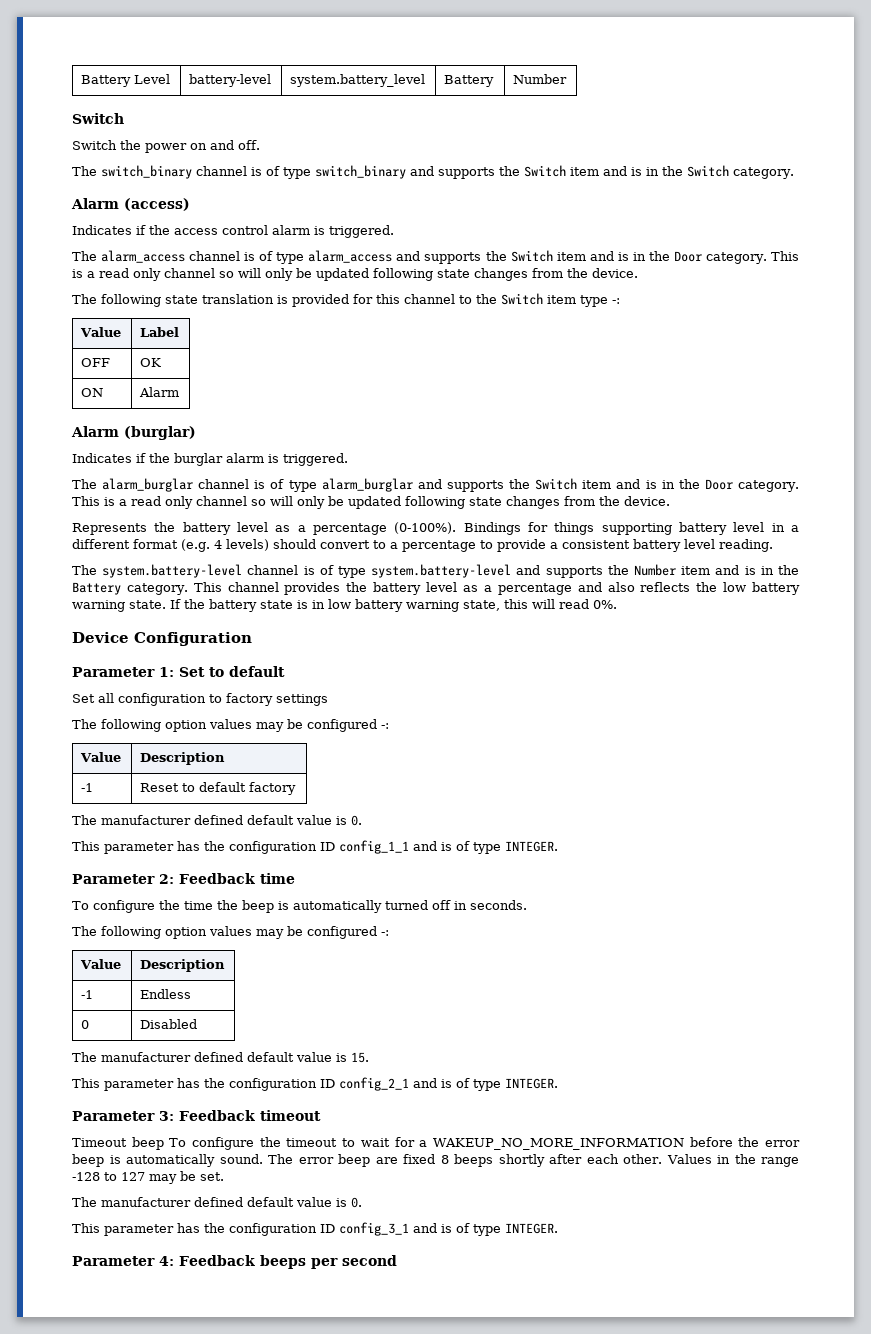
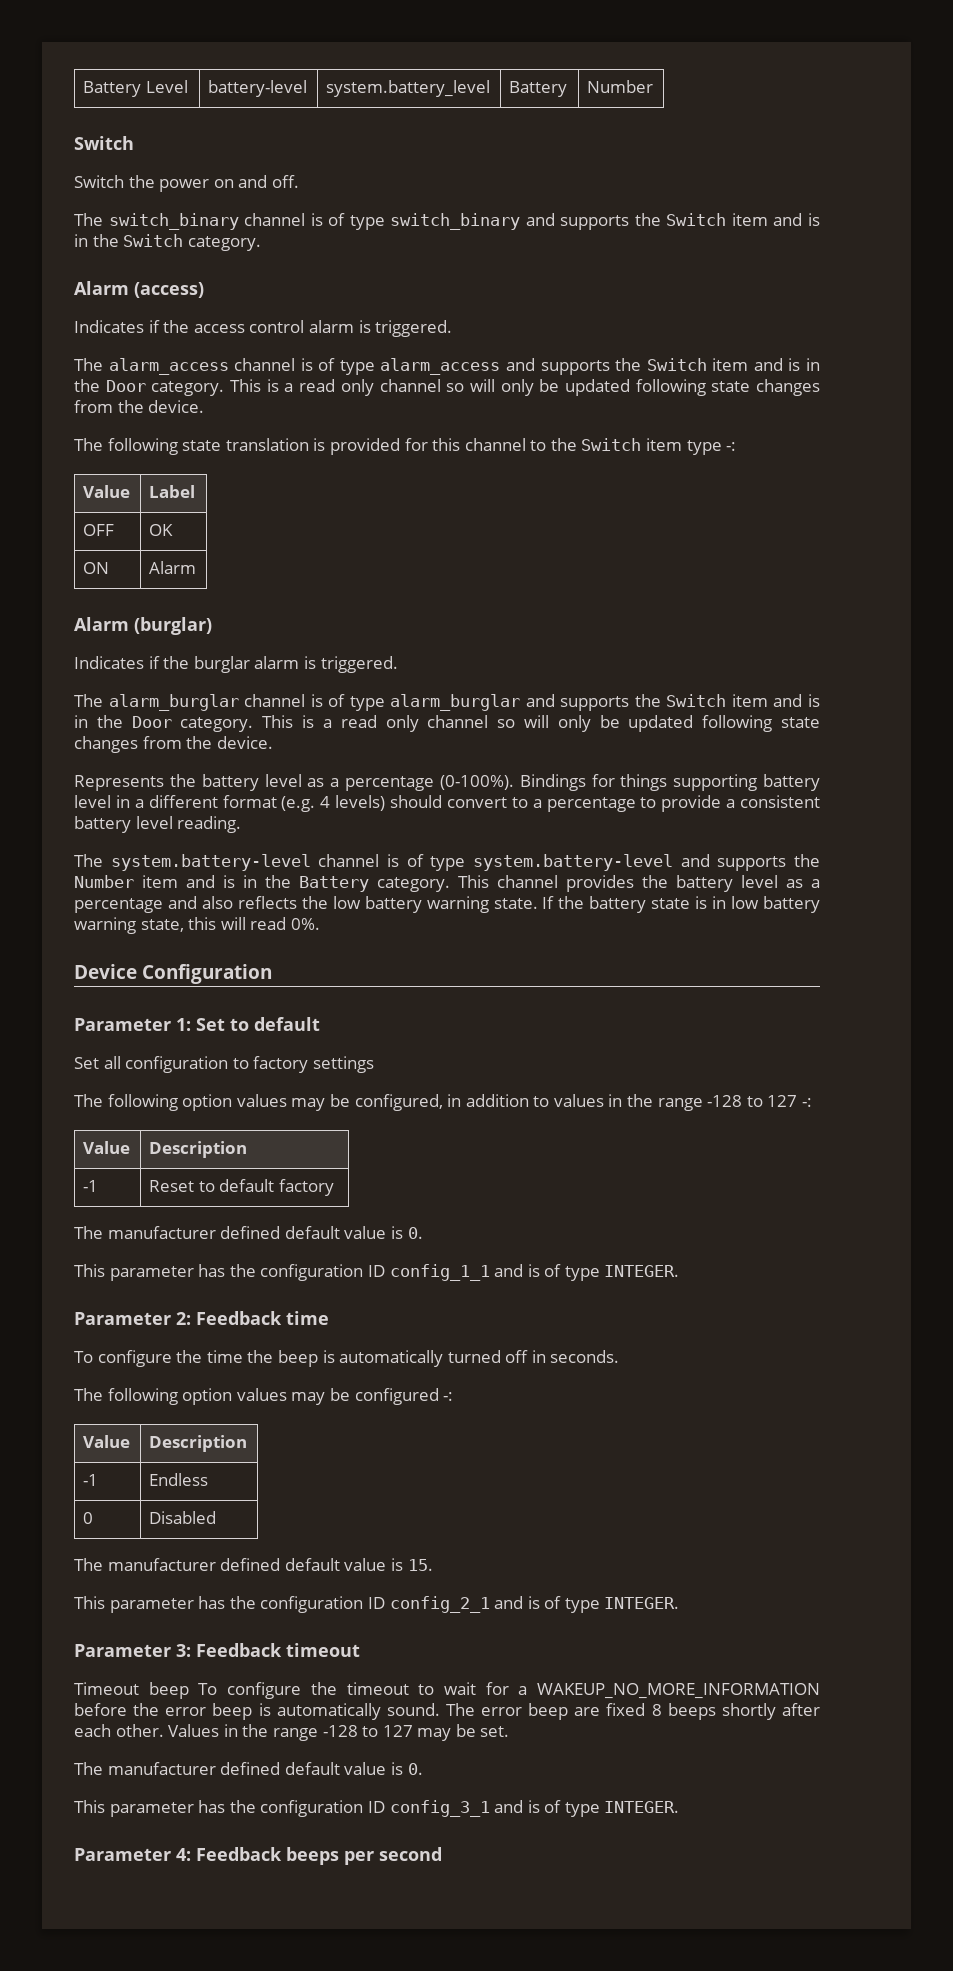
  Set all configuration to factory settings
- The following option values may be configured -:
+ The following option values may be configured, in addition to values in the range -128 to 127 -:

